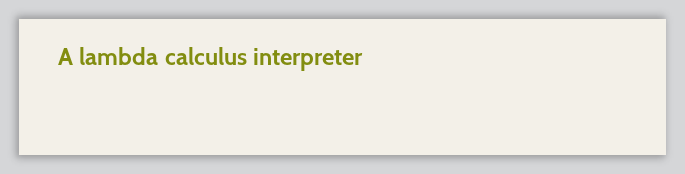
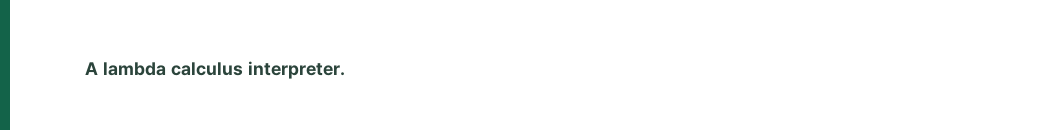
- A lambda calculus interpreter
+ A lambda calculus interpreter.

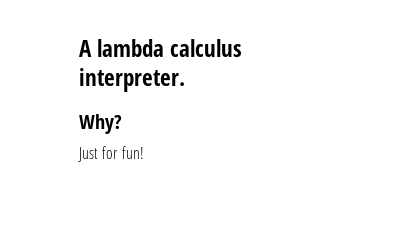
+ Why?
+ Just for fun!

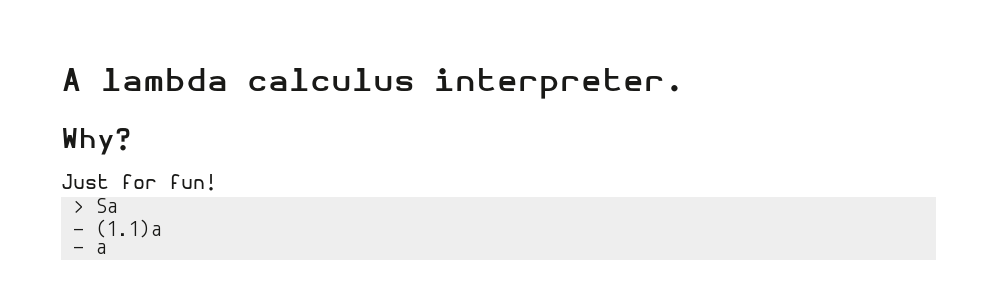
+ > Sa
+ - (1.1)a
+ - a

